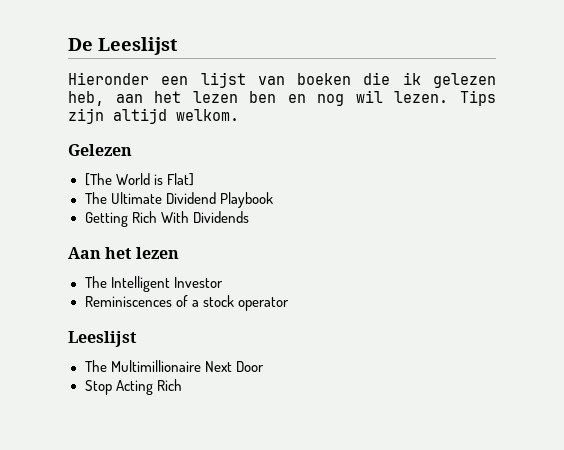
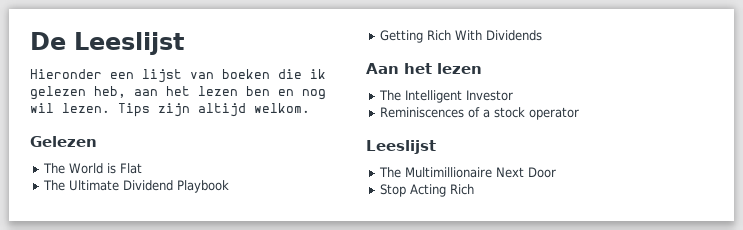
- [The World is Flat]
+ The World is Flat

